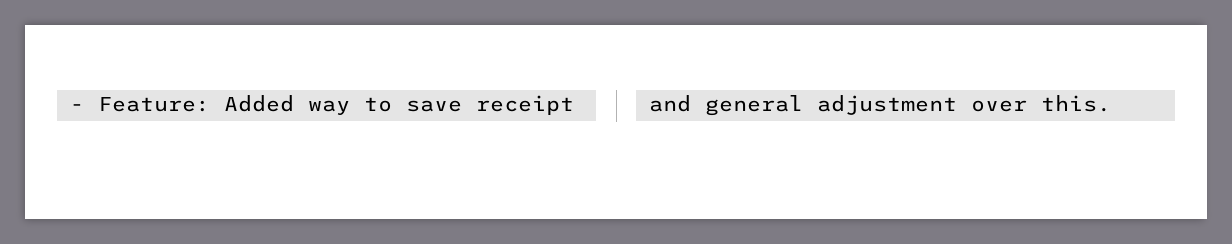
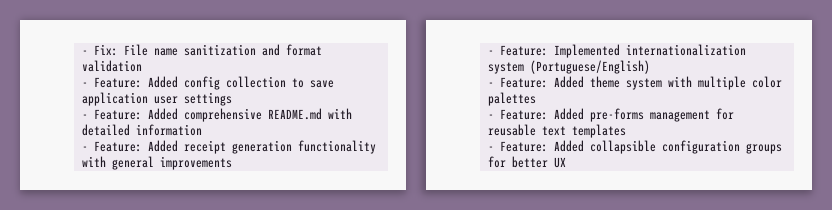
- - Feature: Added way to save receipt and general adjustment over this.
+ - Fix: File name sanitization and format validation
+ - Feature: Added config collection to save application user settings
+ - Feature: Added comprehensive README.md with detailed information
+ - Feature: Added receipt generation functionality with general improvements
+ - Feature: Implemented internationalization system (Portuguese/English)
+ - Feature: Added theme system with multiple color palettes
+ - Feature: Added pre-forms management for reusable text templates
+ - Feature: Added collapsible configuration groups for better UX

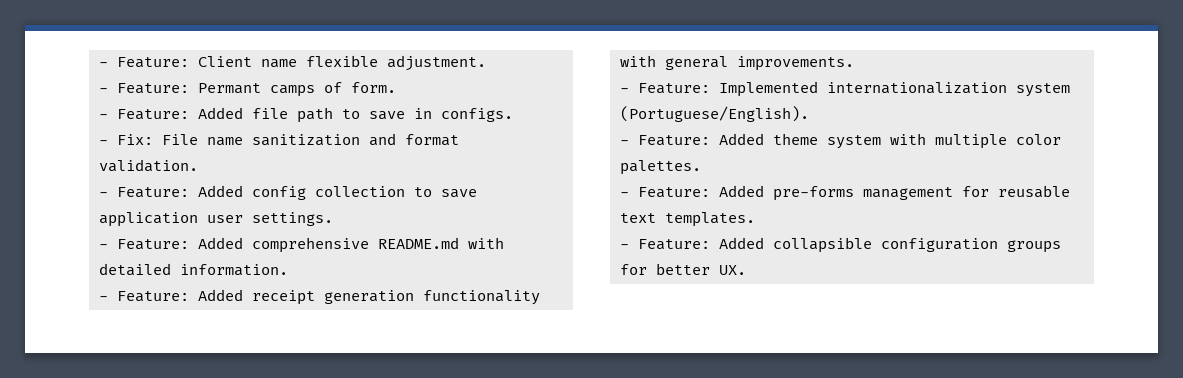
- - Fix: File name sanitization and format validation
+ - Feature: Client name flexible adjustment.
+ - Feature: Permant camps of form.
+ - Feature: Added file path to save in configs.
+ - Fix: File name sanitization and format validation.
- - Feature: Added config collection to save application user settings
+ - Feature: Added config collection to save application user settings.
- - Feature: Added comprehensive README.md with detailed information
+ - Feature: Added comprehensive README.md with detailed information.
- - Feature: Added receipt generation functionality with general improvements
+ - Feature: Added receipt generation functionality with general improvements.
- - Feature: Implemented internationalization system (Portuguese/English)
+ - Feature: Implemented internationalization system (Portuguese/English).
- - Feature: Added theme system with multiple color palettes
+ - Feature: Added theme system with multiple color palettes.
- - Feature: Added pre-forms management for reusable text templates
+ - Feature: Added pre-forms management for reusable text templates.
- - Feature: Added collapsible configuration groups for better UX
+ - Feature: Added collapsible configuration groups for better UX.

